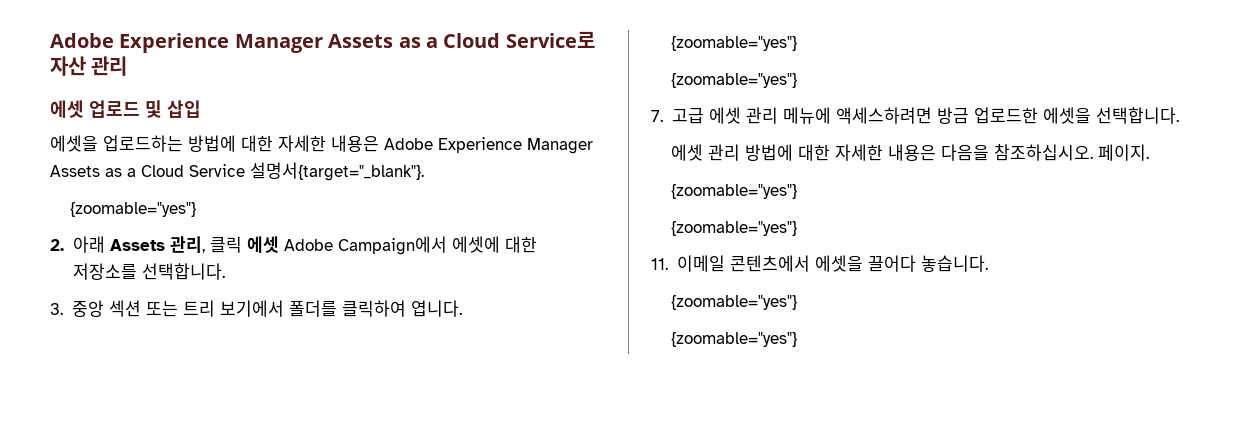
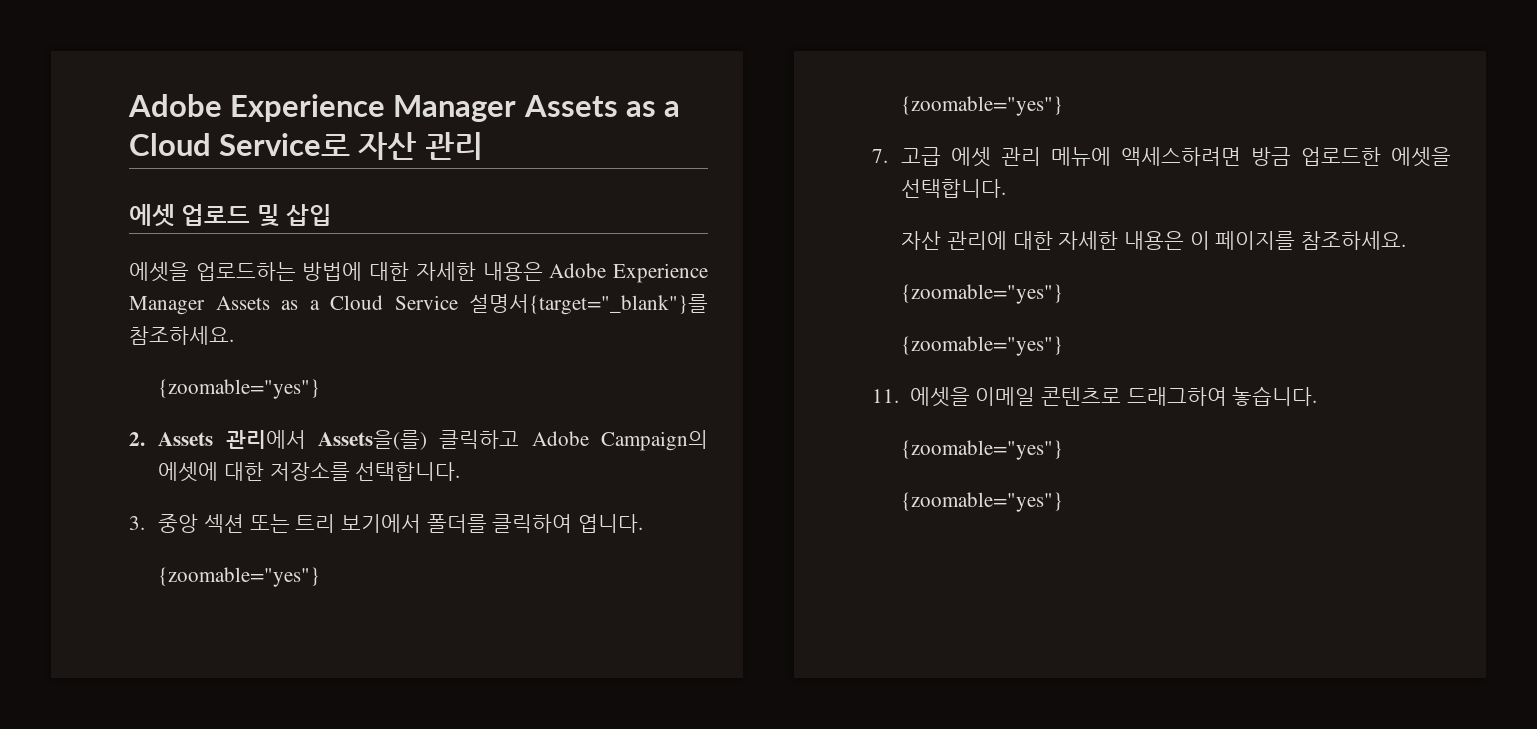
- 에셋을 업로드하는 방법에 대한 자세한 내용은 Adobe Experience Manager Assets as a Cloud Service 설명서{target="_blank"}.
+ 에셋을 업로드하는 방법에 대한 자세한 내용은 Adobe Experience Manager Assets as a Cloud Service 설명서{target="_blank"}를 참조하세요.
- 2. 아래 Assets 관리, 클릭 에셋 Adobe Campaign에서 에셋에 대한 저장소를 선택합니다.
+ 2. Assets 관리에서 Assets을(를) 클릭하고 Adobe Campaign의 에셋에 대한 저장소를 선택합니다.
- 에셋 관리 방법에 대한 자세한 내용은 다음을 참조하십시오. 페이지.
+ 자산 관리에 대한 자세한 내용은 이 페이지를 참조하세요.
- 11. 이메일 콘텐츠에서 에셋을 끌어다 놓습니다.
+ 11. 에셋을 이메일 콘텐츠로 드래그하여 놓습니다.

